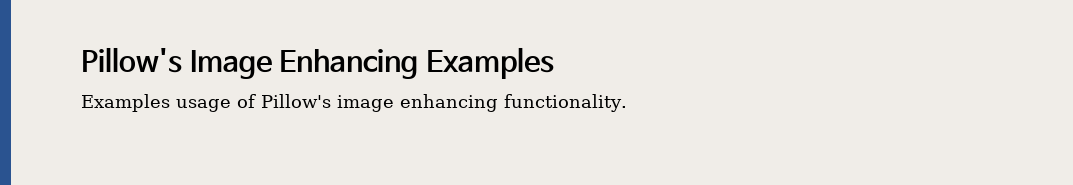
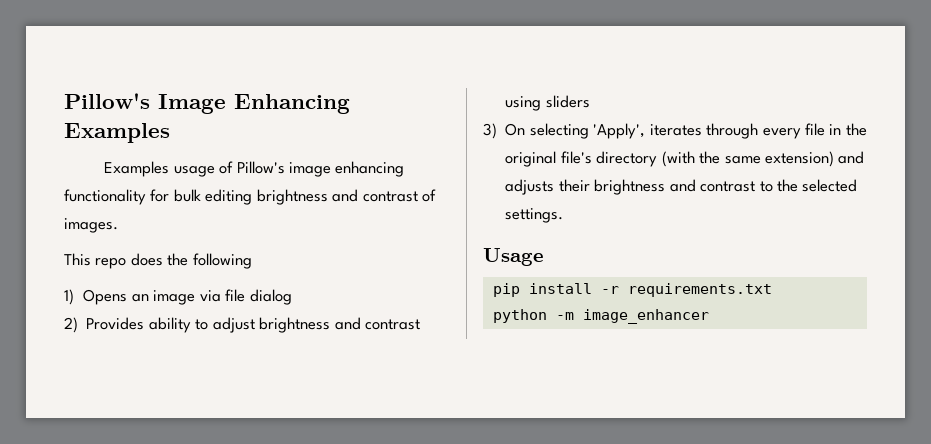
- Examples usage of Pillow's image enhancing functionality.
+ Examples usage of Pillow's image enhancing functionality for bulk editing brightness and contrast of images.
+ This repo does the following
+ 1) Opens an image via file dialog
+ 2) Provides ability to adjust brightness and contrast using sliders
+ 3) On selecting 'Apply', iterates through every file in the original file's directory (with the same extension) and adjusts their brightness and contrast to the selected settings.
+ Usage
+ pip install -r requirements.txt
+ python -m image_enhancer

